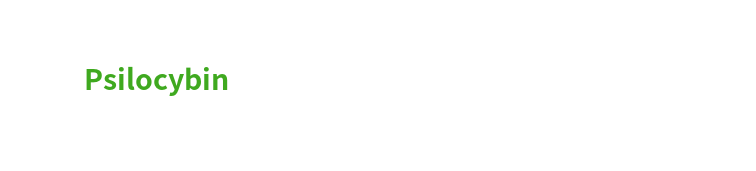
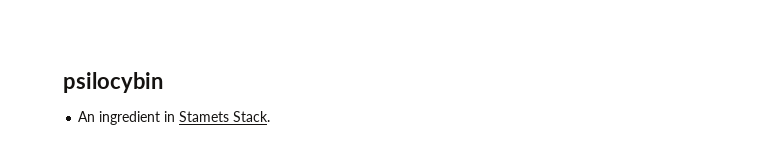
- Psilocybin
+ psilocybin
+ An ingredient in Stamets Stack.

